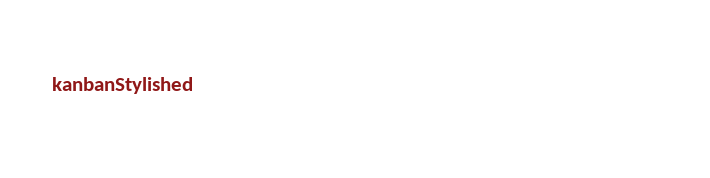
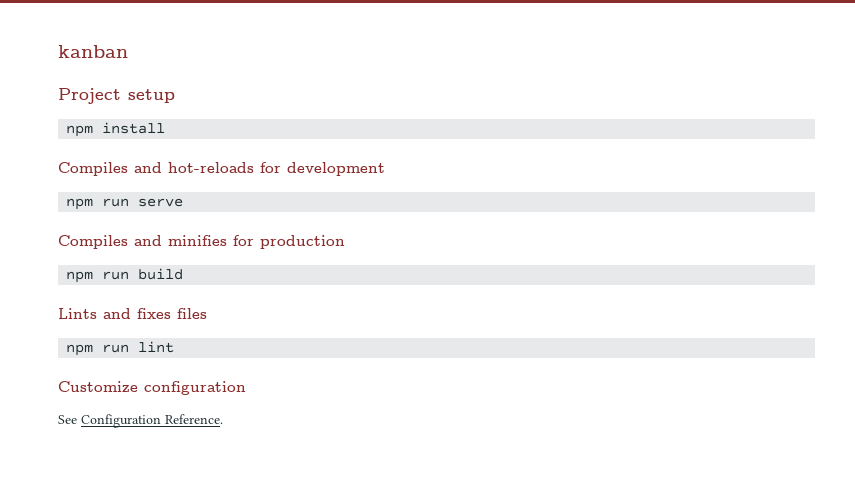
- kanbanStylished
+ kanban
+ Project setup
+ npm install
+ Compiles and hot-reloads for development
+ npm run serve
+ Compiles and minifies for production
+ npm run build
+ Lints and fixes files
+ npm run lint
+ Customize configuration
+ See Configuration Reference.

